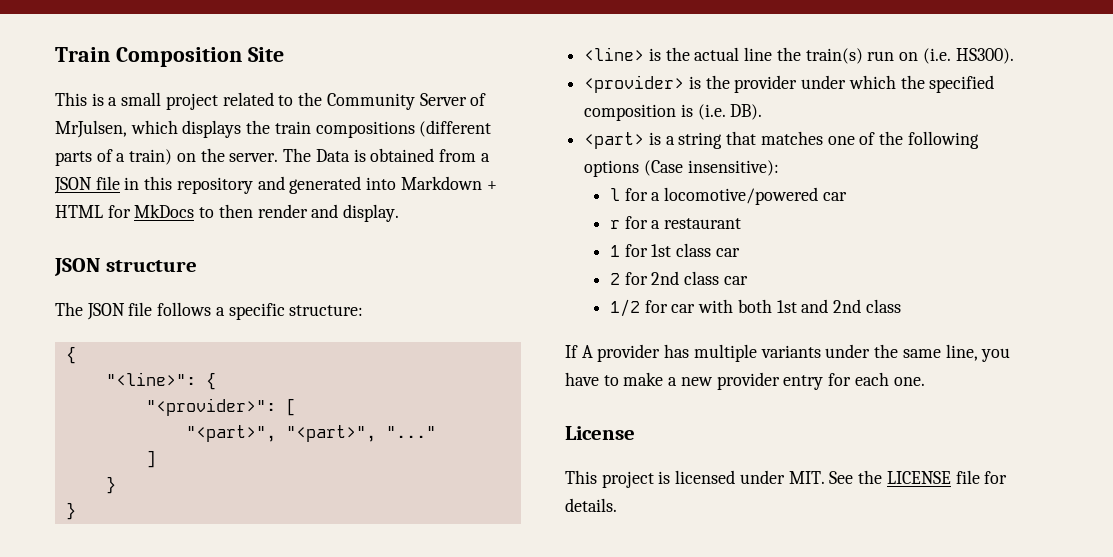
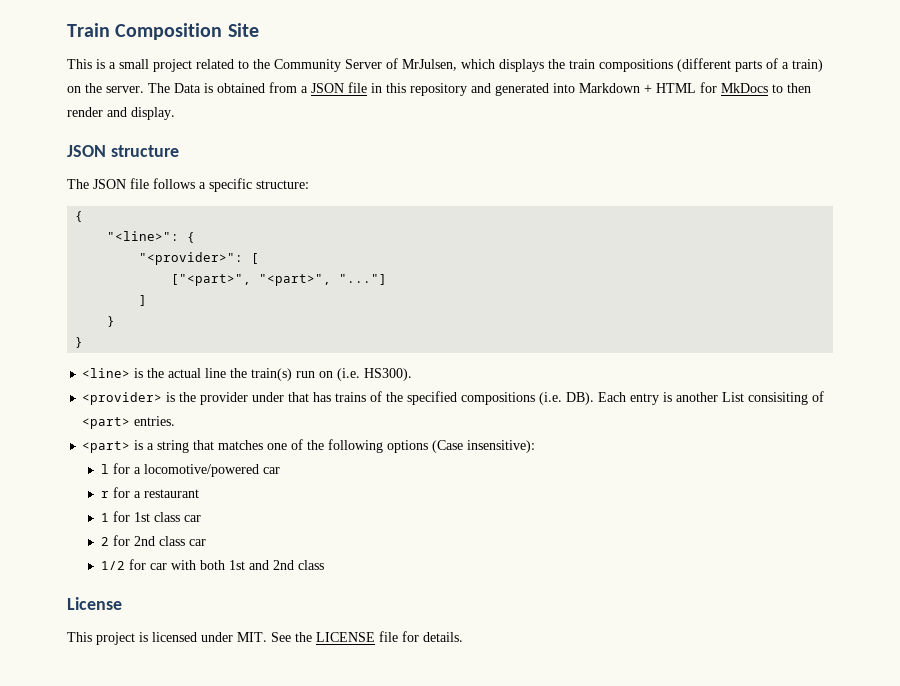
- "<part>", "<part>", "..."
+ ["<part>", "<part>", "..."]
- <provider> is the provider under which the specified composition is (i.e. DB).
+ <provider> is the provider under that has trains of the specified compositions (i.e. DB). Each entry is another List consisiting of <part> entries.
- If A provider has multiple variants under the same line, you have to make a new provider entry for each one.

